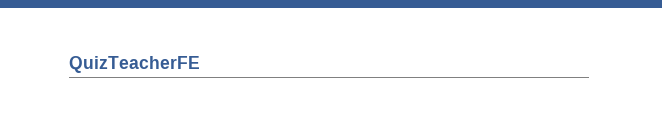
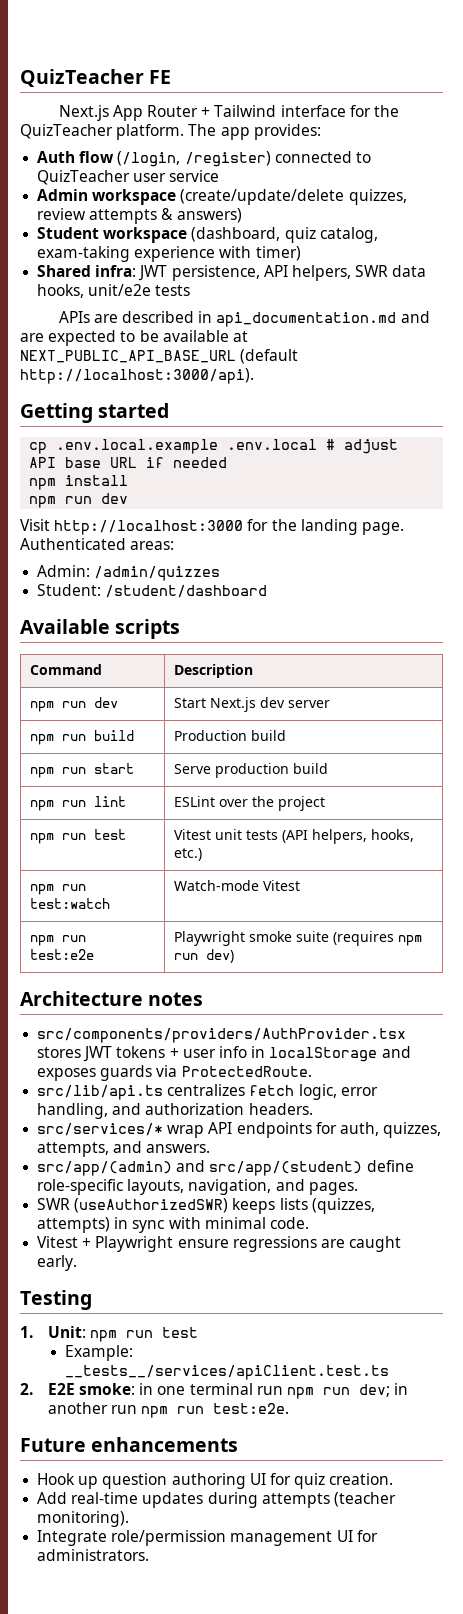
- QuizTeacherFE
+ QuizTeacher FE
+ Next.js App Router + Tailwind interface for the QuizTeacher platform. The app provides:
+ Auth flow (/login, /register) connected to QuizTeacher user service
+ Admin workspace (create/update/delete quizzes, review attempts & answers)
+ Student workspace (dashboard, quiz catalog, exam-taking experience with timer)
+ Shared infra: JWT persistence, API helpers, SWR data hooks, unit/e2e tests
+ APIs are described in api_documentation.md and are expected to be available at NEXT_PUBLIC_API_BASE_URL (default http://localhost:3000/api).
+ Getting started
+ cp .env.local.example .env.local # adjust API base URL if needed
+ npm install
+ npm run dev
+ Visit http://localhost:3000 for the landing page. Authenticated areas:
+ Admin: /admin/quizzes
+ Student: /student/dashboard
+ Available scripts
+ Command | Description
+ npm run dev | Start Next.js dev server
+ npm run build | Production build
+ npm run start | Serve production build
+ npm run lint | ESLint over the project
+ npm run test | Vitest unit tests (API helpers, hooks, etc.)
+ npm run test:watch | Watch-mode Vitest
+ npm run test:e2e | Playwright smoke suite (requires npm run dev)
+ Architecture notes
+ src/components/providers/AuthProvider.tsx stores JWT tokens + user info in localStorage and exposes guards via ProtectedRoute.
+ src/lib/api.ts centralizes fetch logic, error handling, and authorization headers.
+ src/services/* wrap API endpoints for auth, quizzes, attempts, and answers.
+ src/app/(admin) and src/app/(student) define role-specific layouts, navigation, and pages.
+ SWR (useAuthorizedSWR) keeps lists (quizzes, attempts) in sync with minimal code.
+ Vitest + Playwright ensure regressions are caught early.
+ Testing
+ 1. Unit: npm run test
+ Example: __tests__/services/apiClient.test.ts
+ 2. E2E smoke: in one terminal run npm run dev; in another run npm run test:e2e.
+ Future enhancements
+ Hook up question authoring UI for quiz creation.
+ Add real-time updates during attempts (teacher monitoring).
+ Integrate role/permission management UI for administrators.

